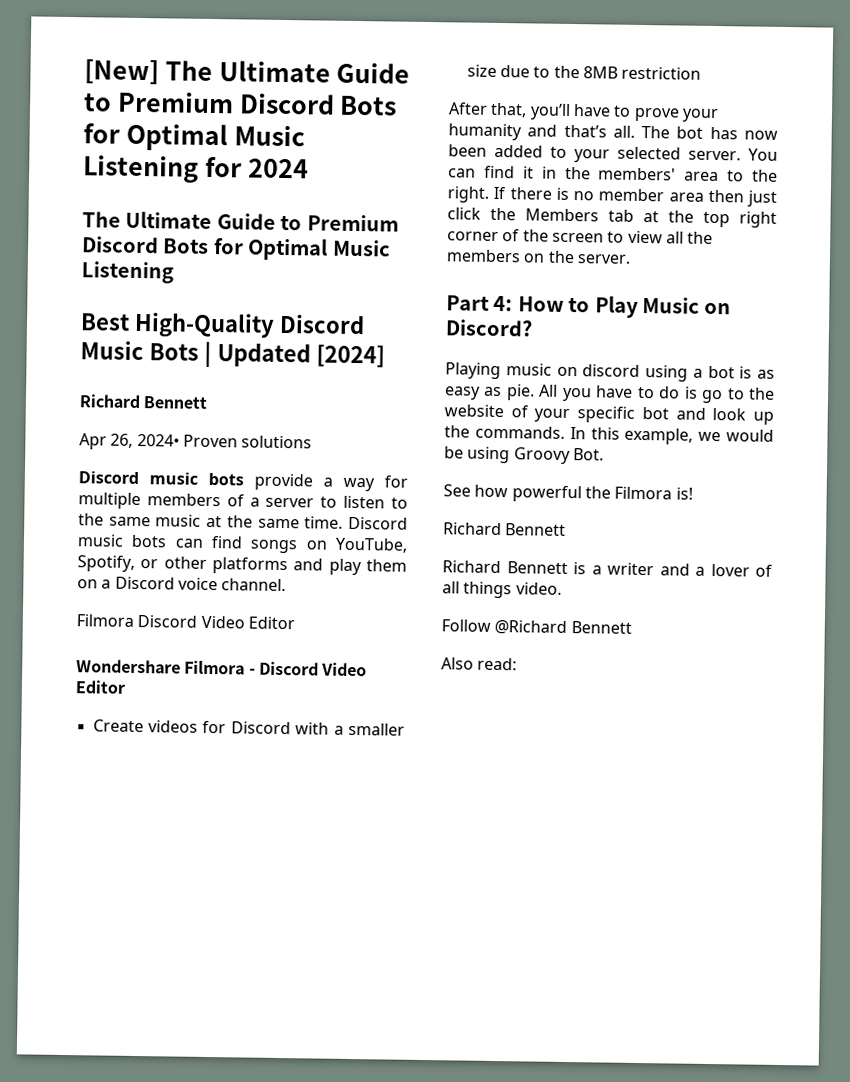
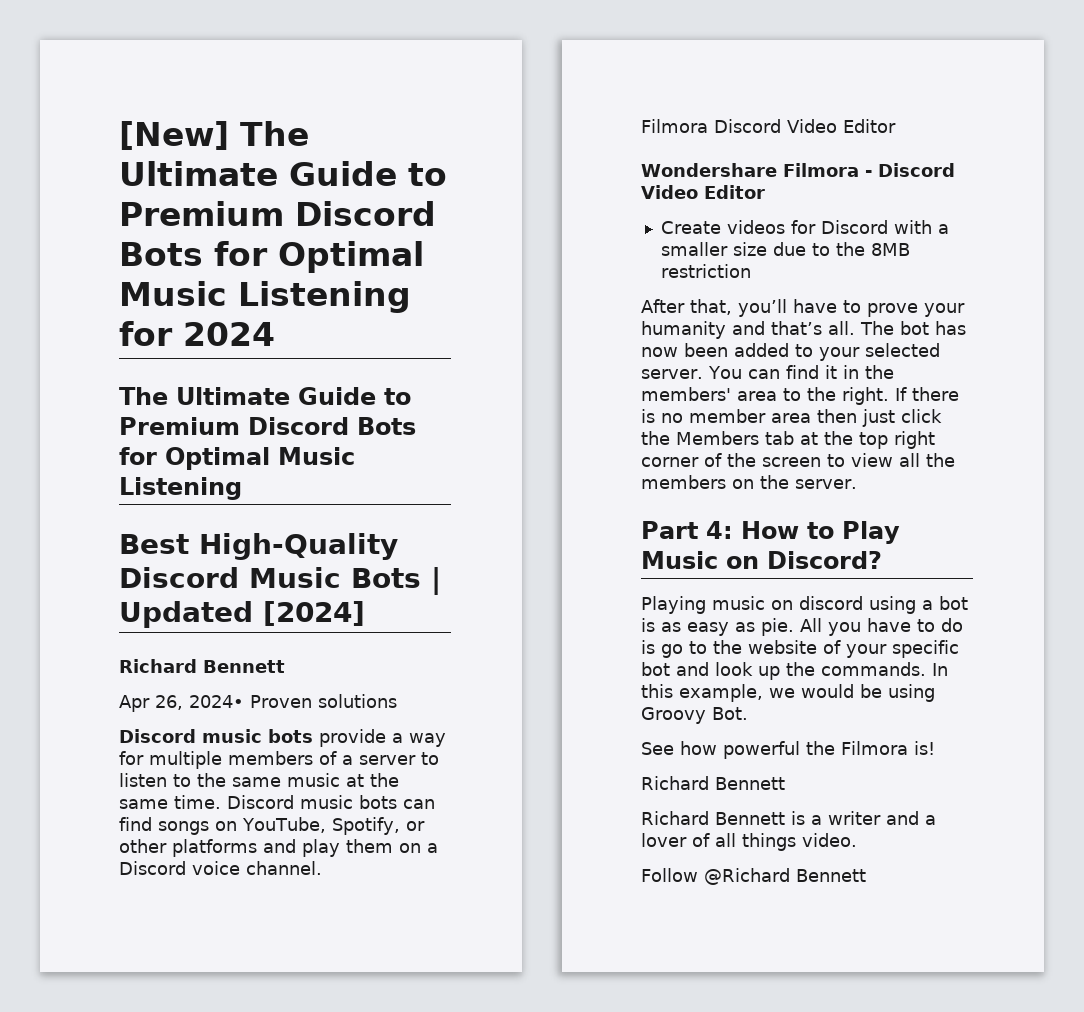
- Also read:

